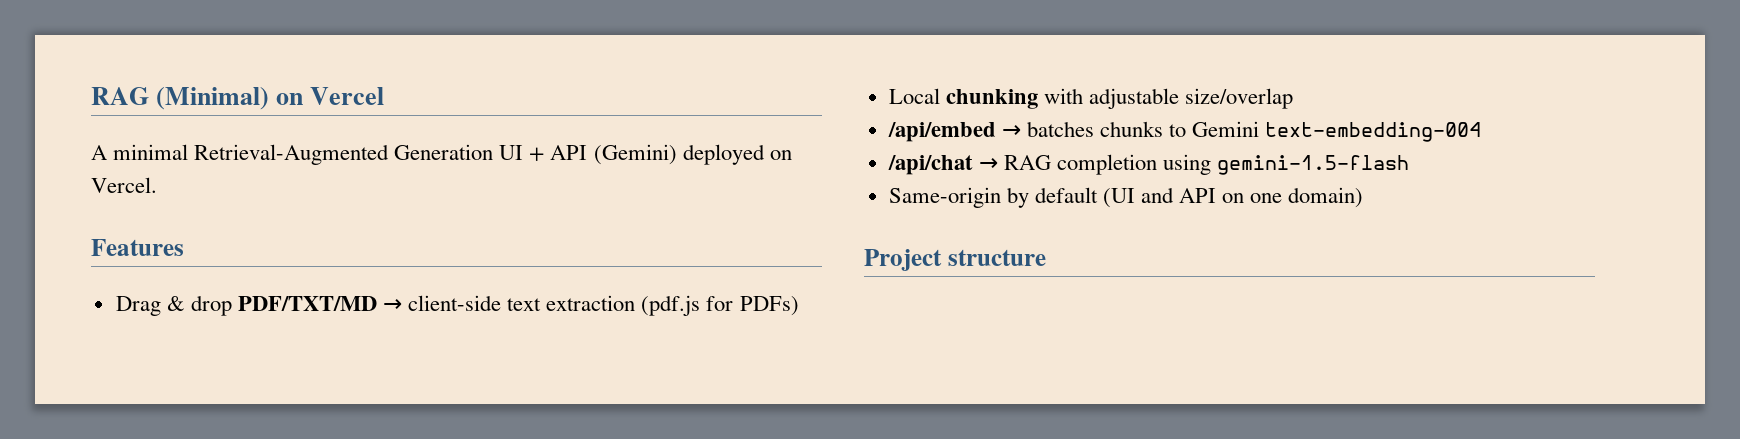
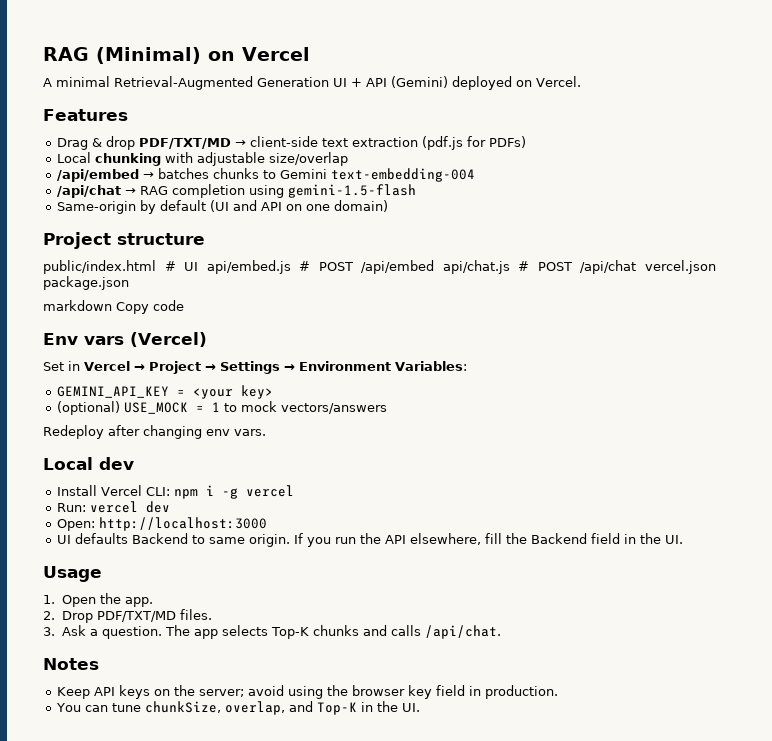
+ public/index.html # UI api/embed.js # POST /api/embed api/chat.js # POST /api/chat vercel.json package.json
+ markdown Copy code
+ Env vars (Vercel)
+ Set in Vercel → Project → Settings → Environment Variables:
+ GEMINI_API_KEY = <your key>
+ (optional) USE_MOCK = 1 to mock vectors/answers
+ Redeploy after changing env vars.
+ Local dev
+ Install Vercel CLI: npm i -g vercel
+ Run: vercel dev
+ Open: http://localhost:3000
+ UI defaults Backend to same origin. If you run the API elsewhere, fill the Backend field in the UI.
+ Usage
+ 1. Open the app.
+ 2. Drop PDF/TXT/MD files.
+ 3. Ask a question. The app selects Top-K chunks and calls /api/chat.
+ Notes
+ Keep API keys on the server; avoid using the browser key field in production.
+ You can tune chunkSize, overlap, and Top-K in the UI.

